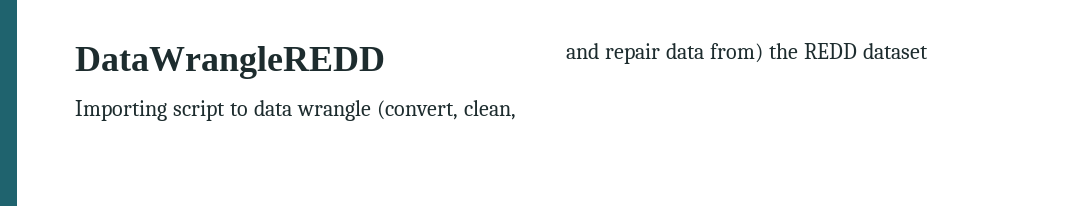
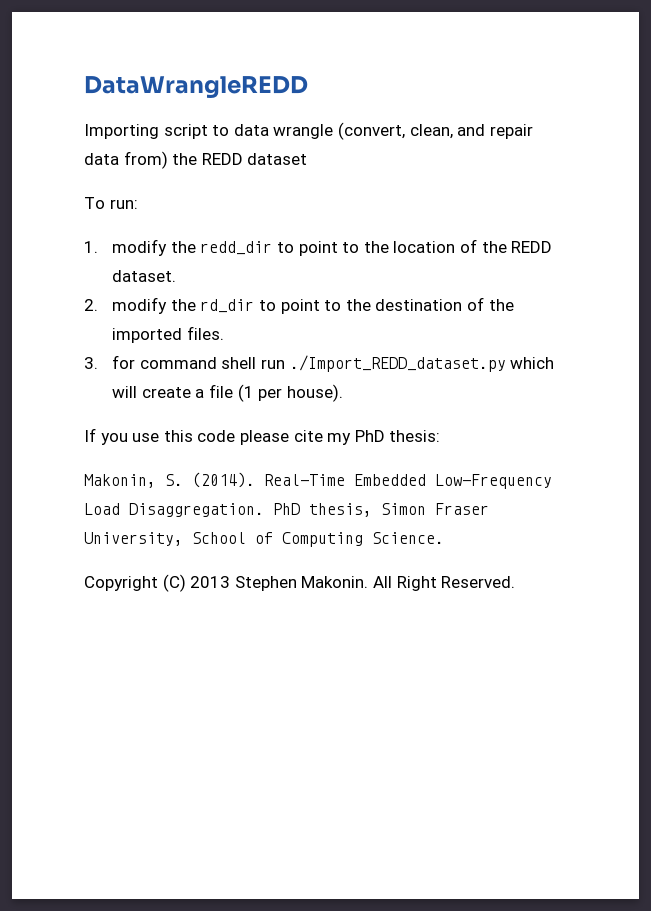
+ To run:
+ 1. modify the redd_dir to point to the location of the REDD dataset.
+ 2. modify the rd_dir to point to the destination of the imported files.
+ 3. for command shell run ./Import_REDD_dataset.py which will create a file (1 per house).
+ If you use this code please cite my PhD thesis:
+ Makonin, S. (2014). Real-Time Embedded Low-Frequency Load Disaggregation. PhD thesis, Simon Fraser University, School of Computing Science.
+ Copyright (C) 2013 Stephen Makonin. All Right Reserved.

